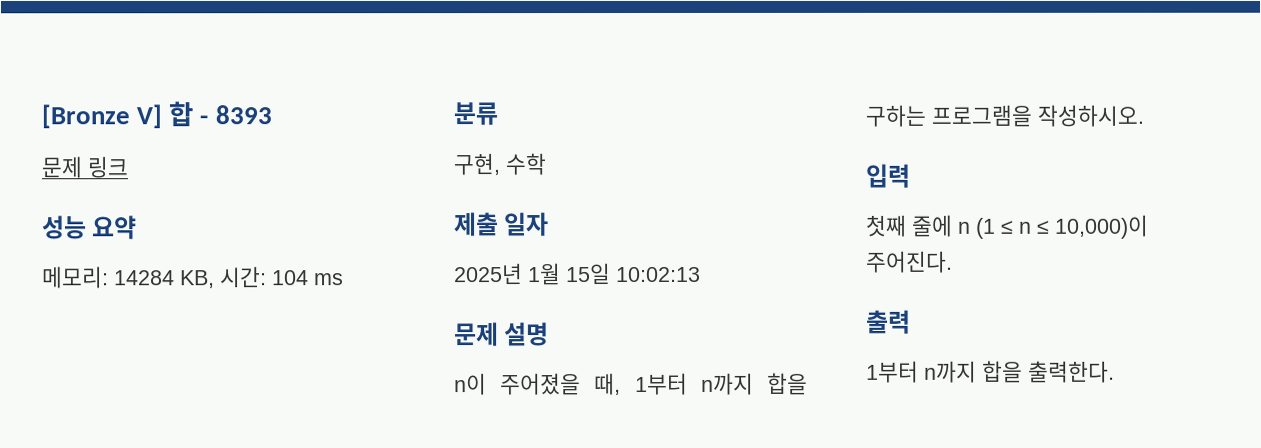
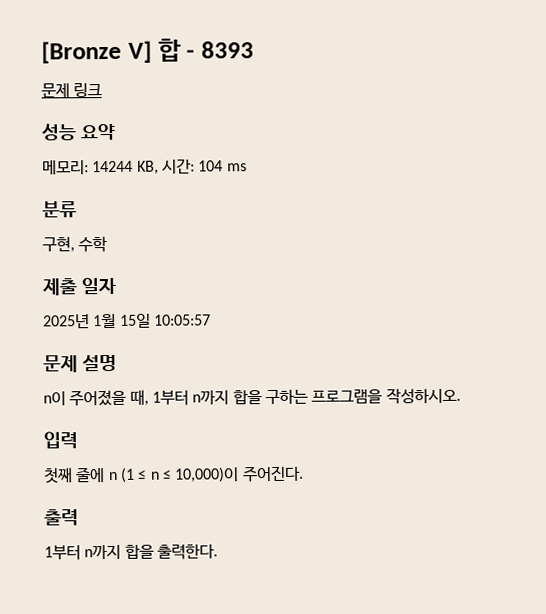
- 메모리: 14284 KB, 시간: 104 ms
+ 메모리: 14244 KB, 시간: 104 ms
- 2025년 1월 15일 10:02:13
+ 2025년 1월 15일 10:05:57

